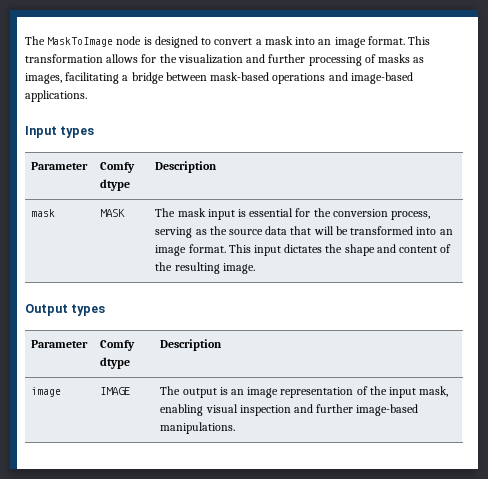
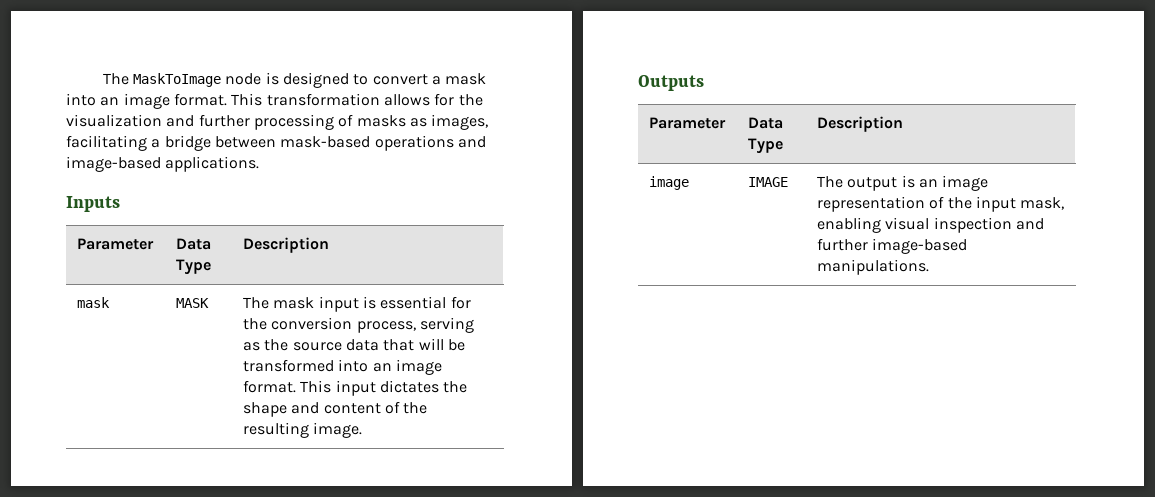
- Input types
- Parameter | Comfy dtype | Description
+ Inputs
+ Parameter | Data Type | Description
- Output types
- Parameter | Comfy dtype | Description
+ Outputs
+ Parameter | Data Type | Description

